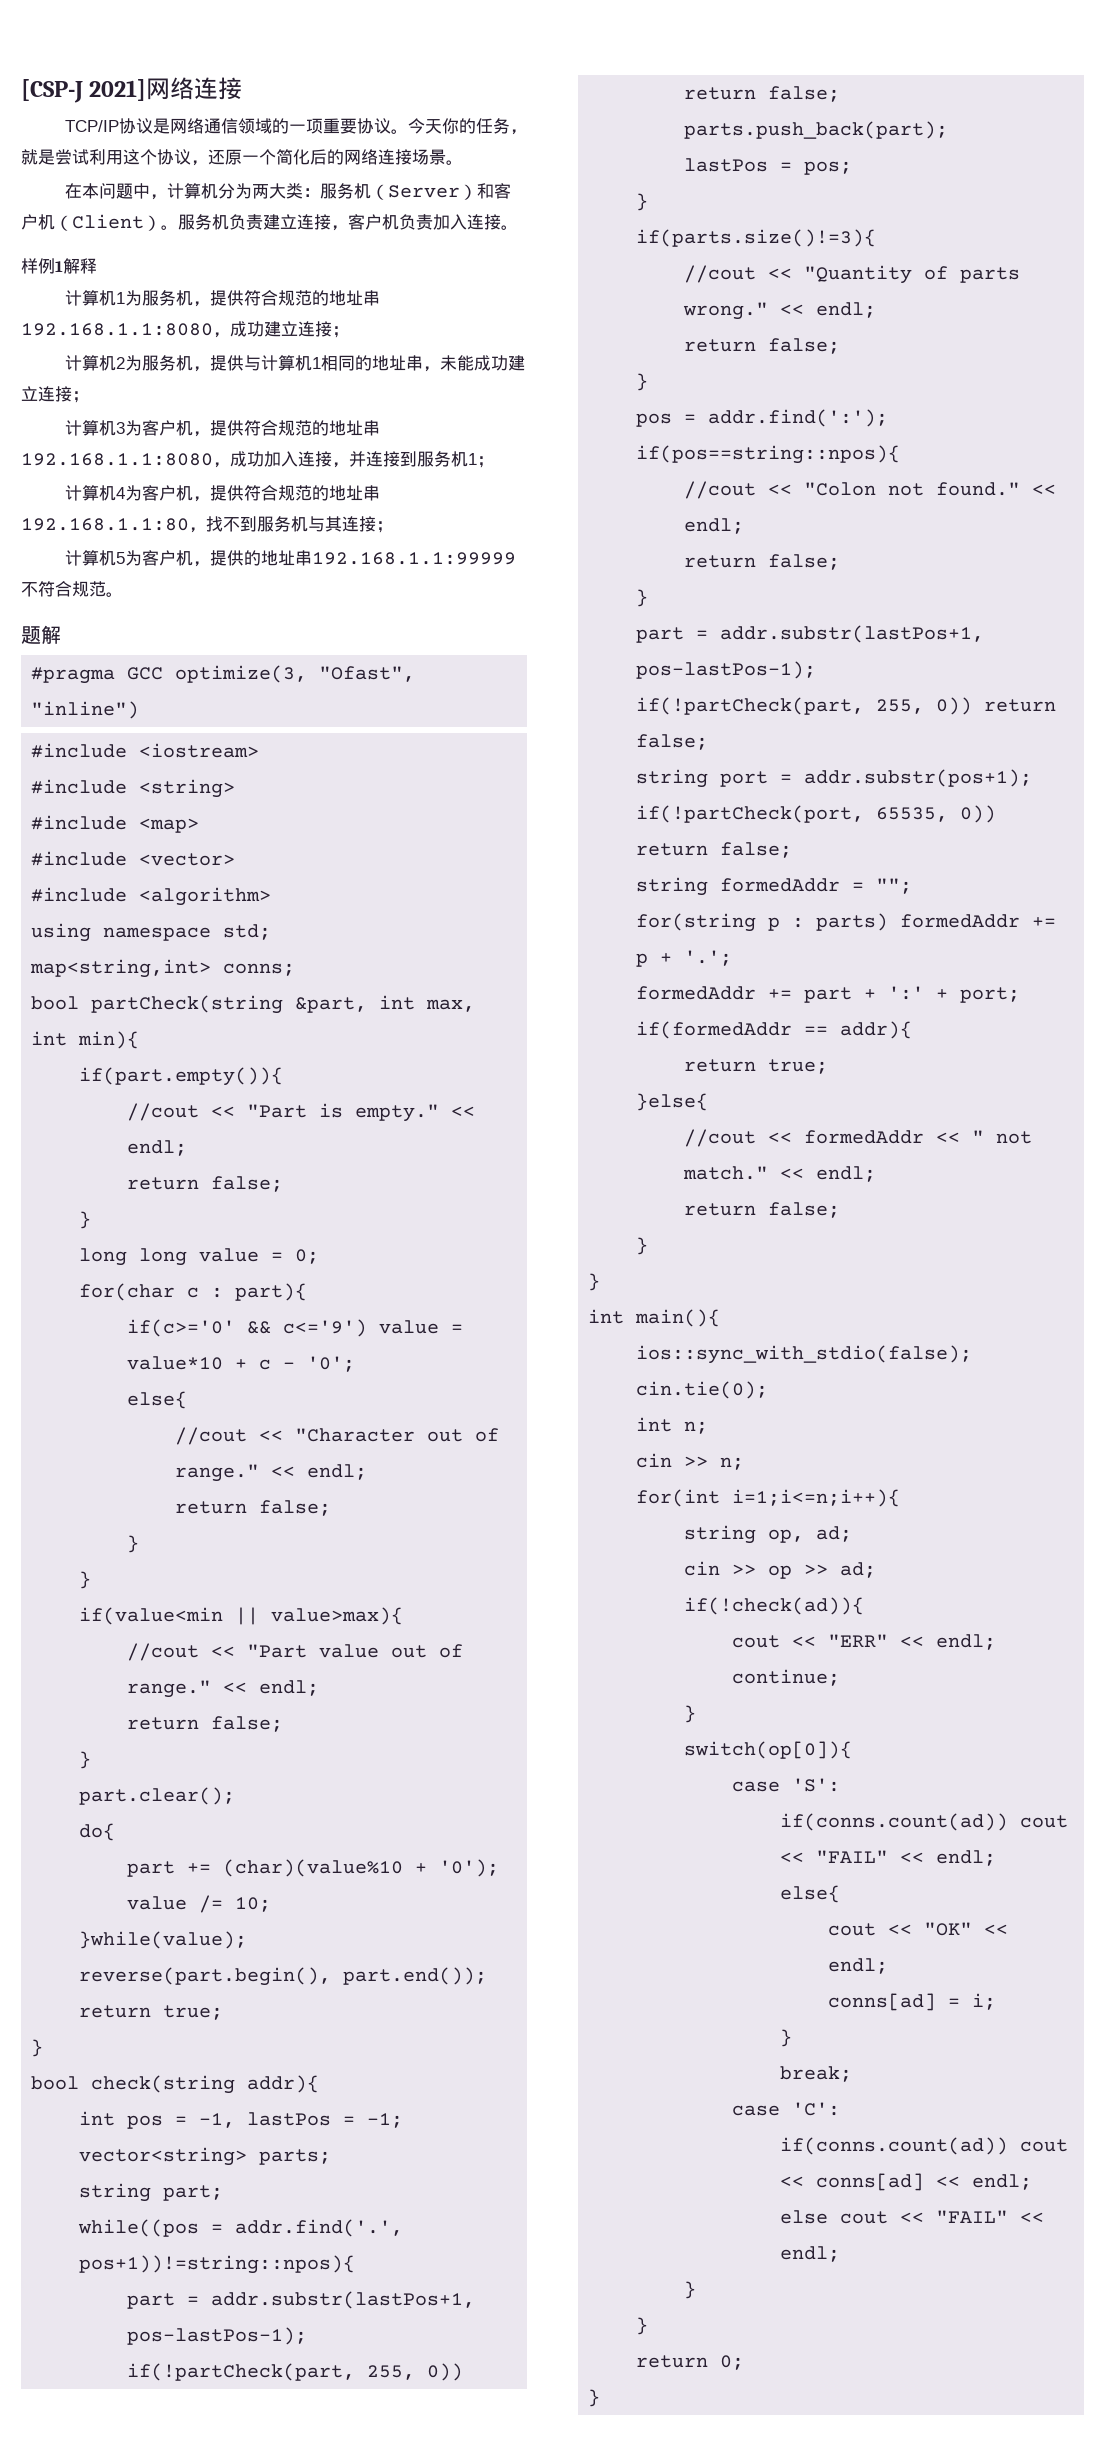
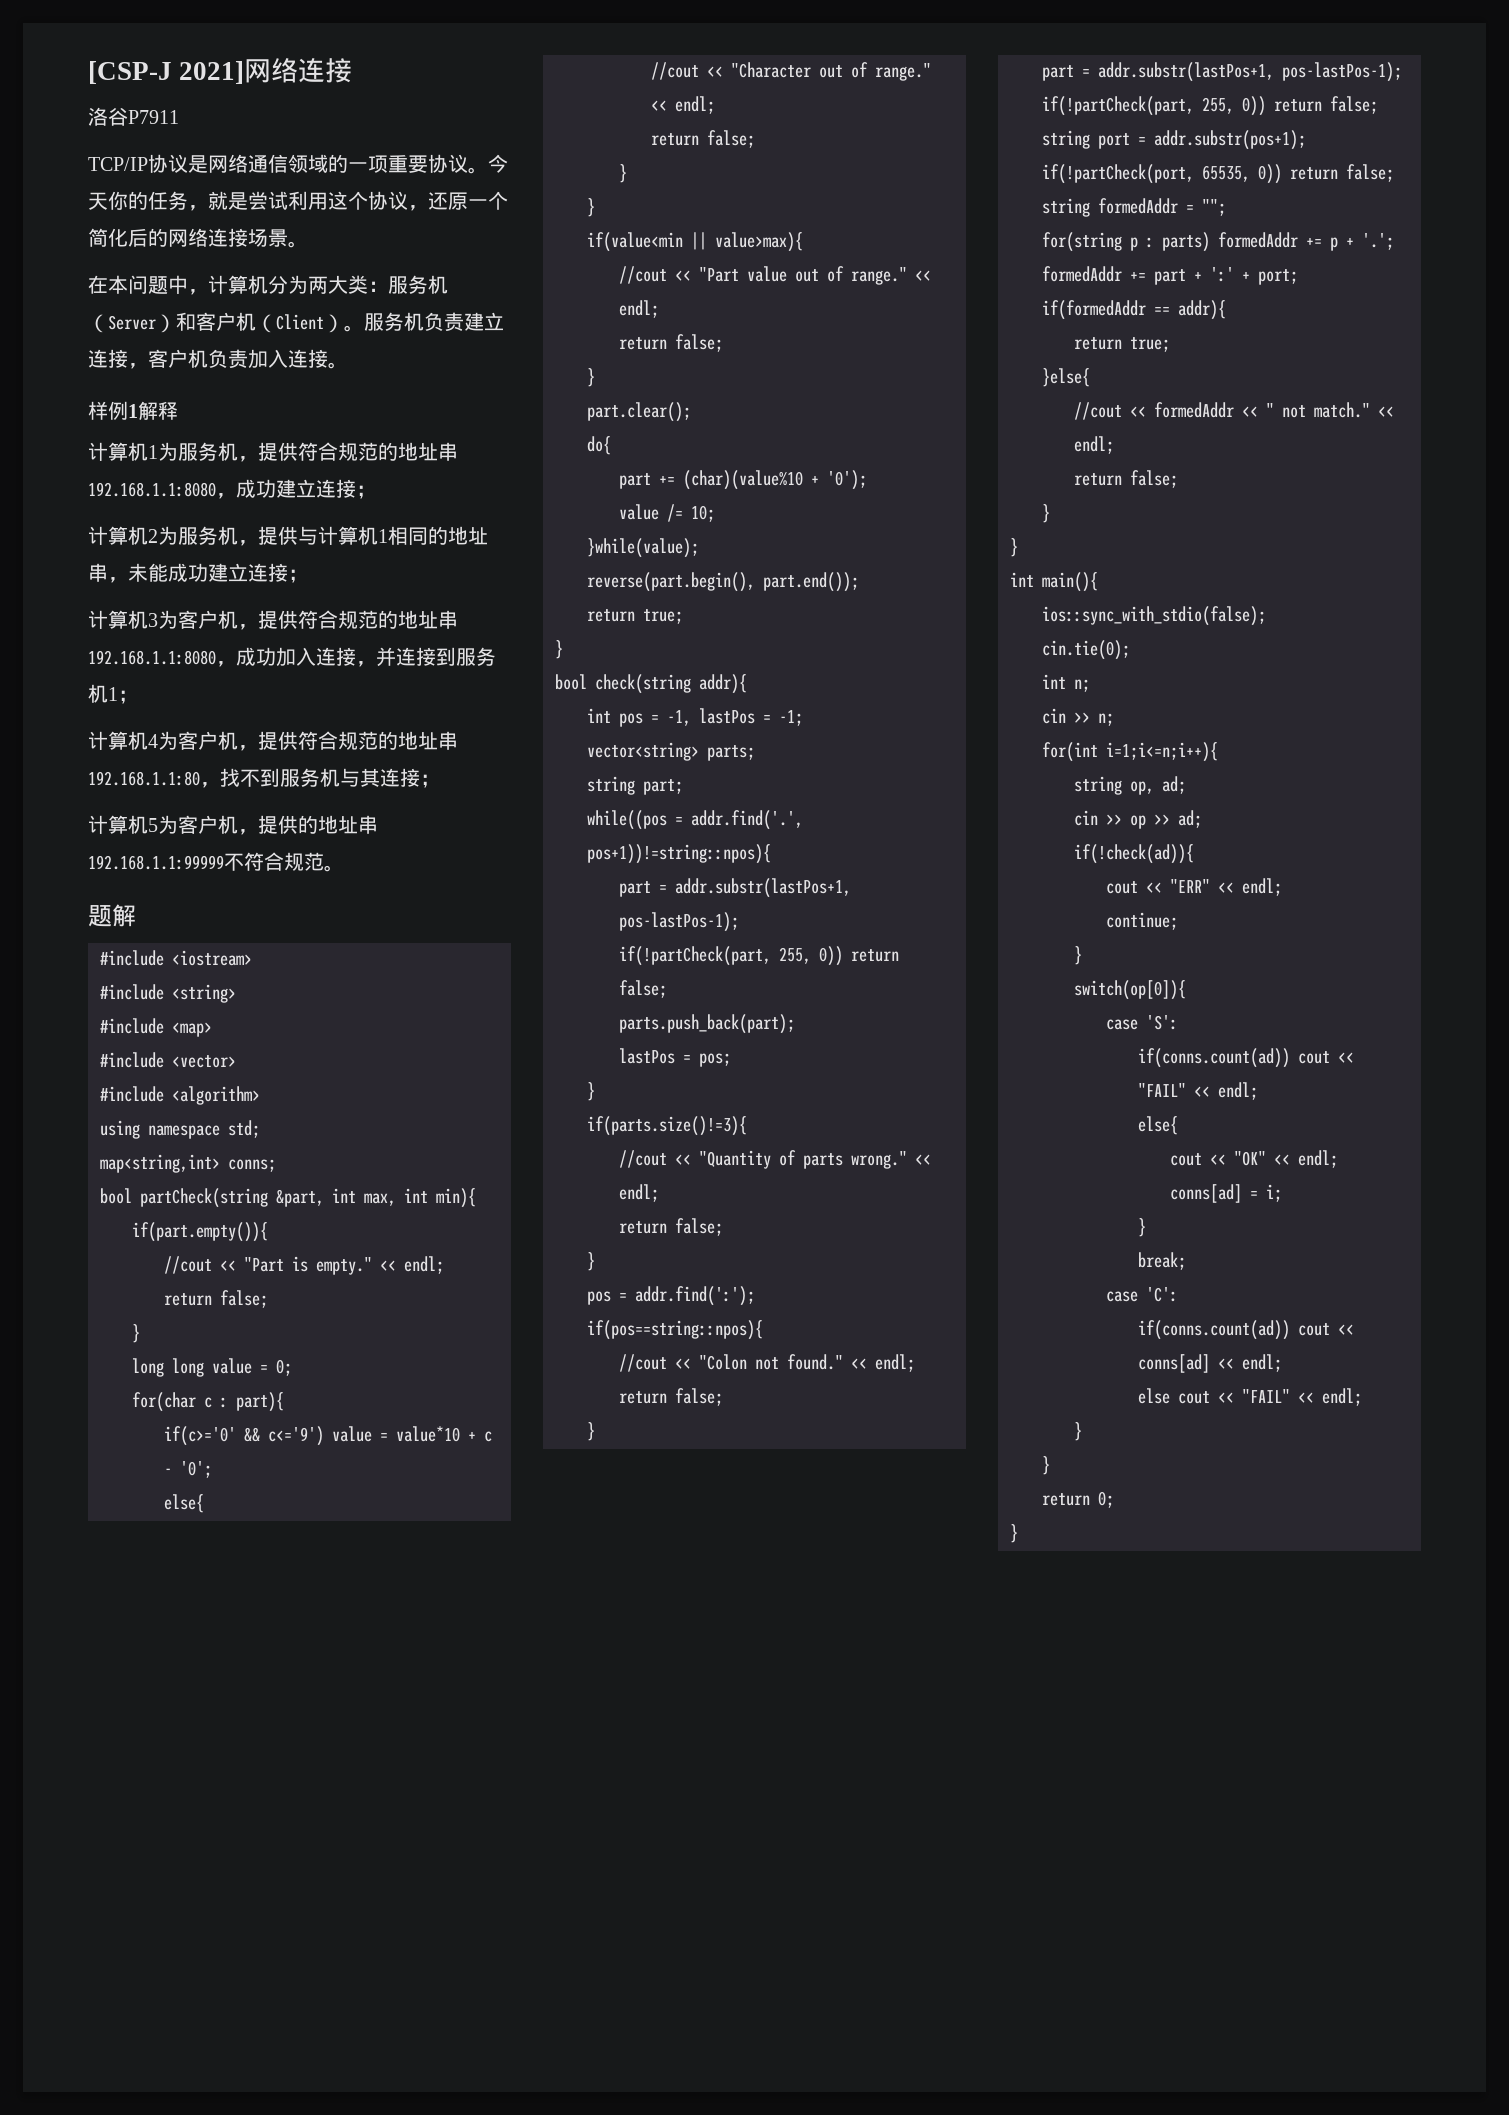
+ 洛谷P7911
- #pragma GCC optimize(3, "Ofast", "inline")

